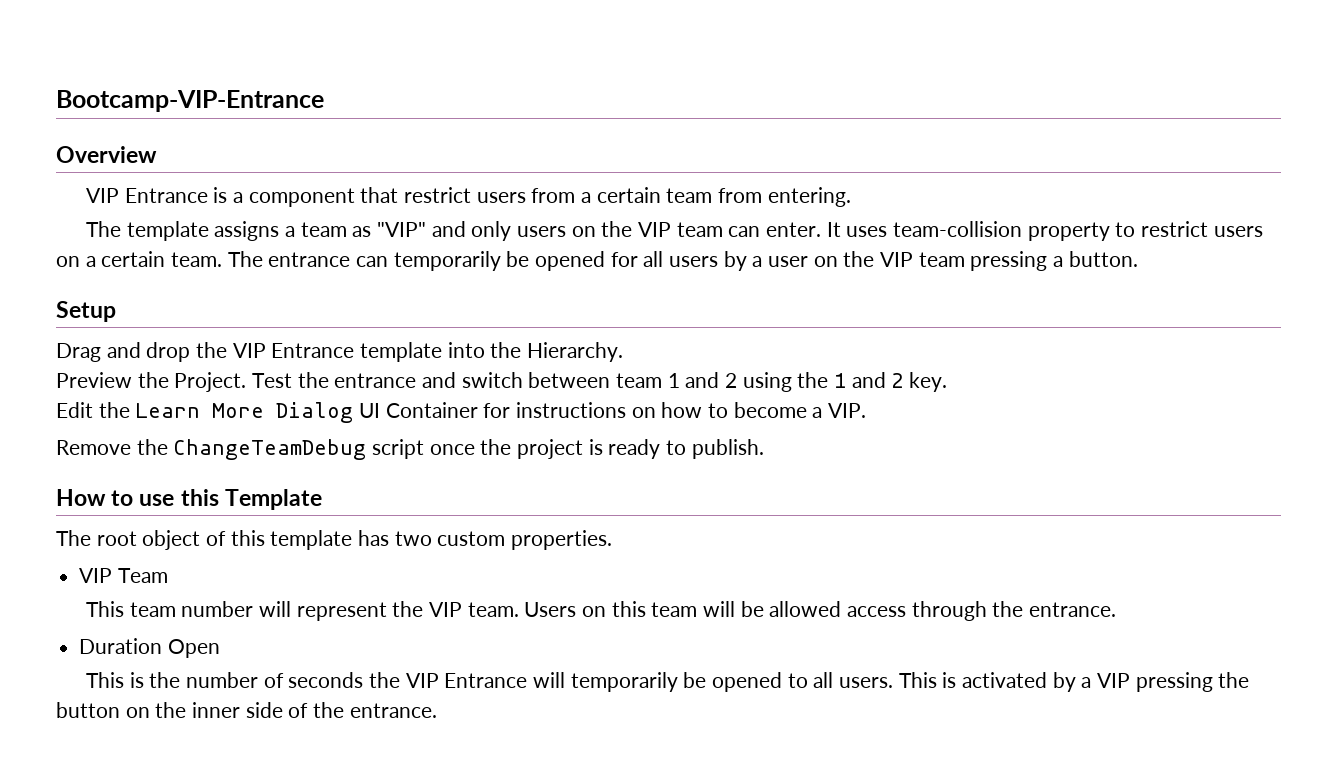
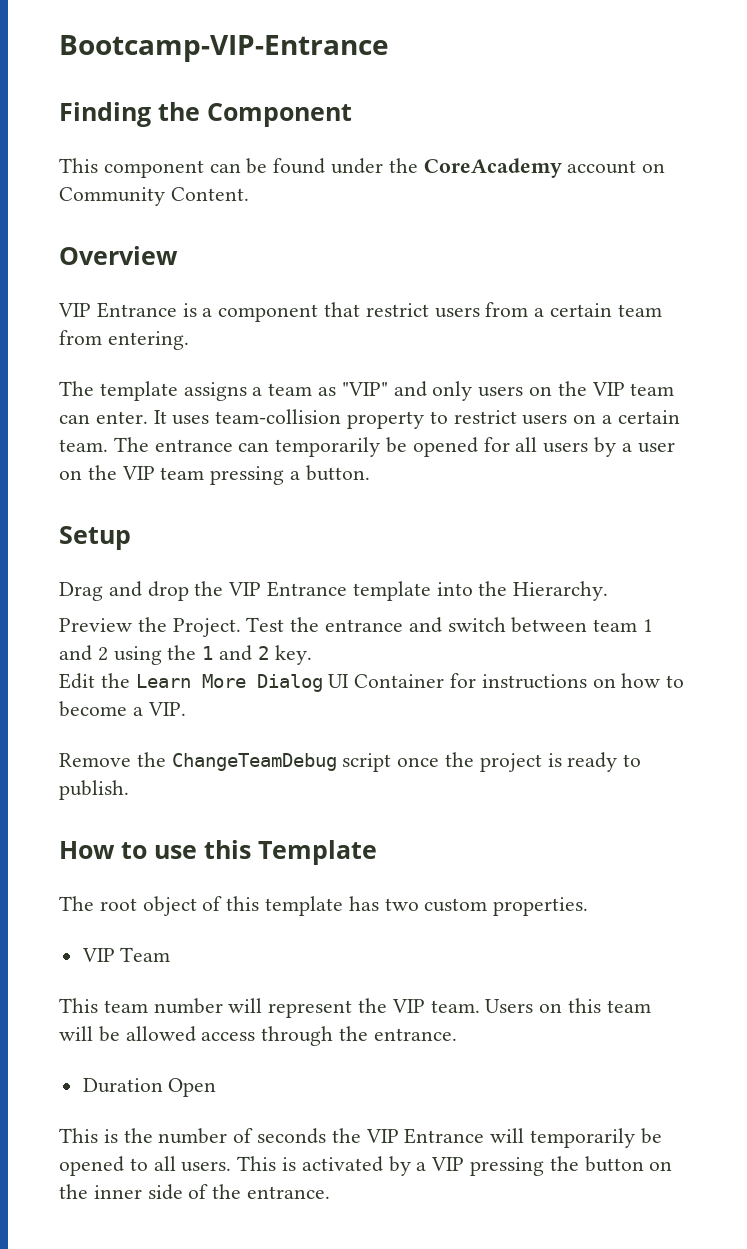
+ Finding the Component
+ This component can be found under the CoreAcademy account on Community Content.

